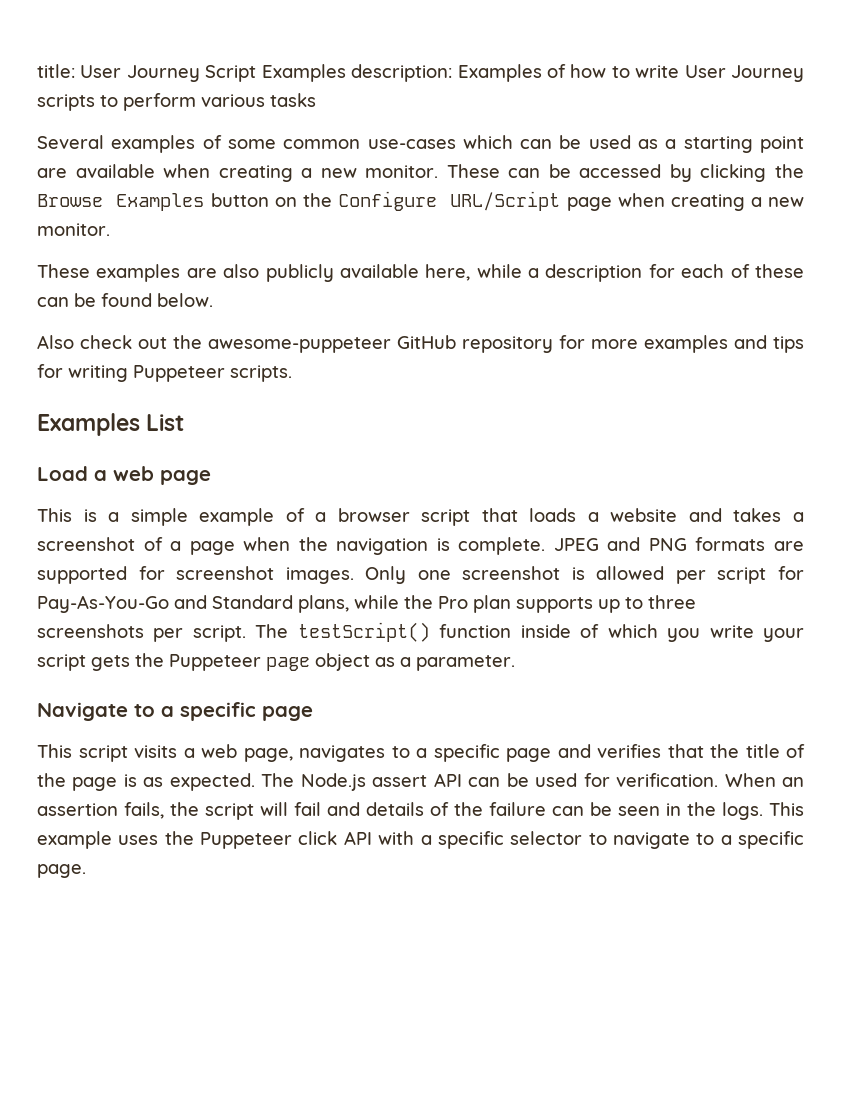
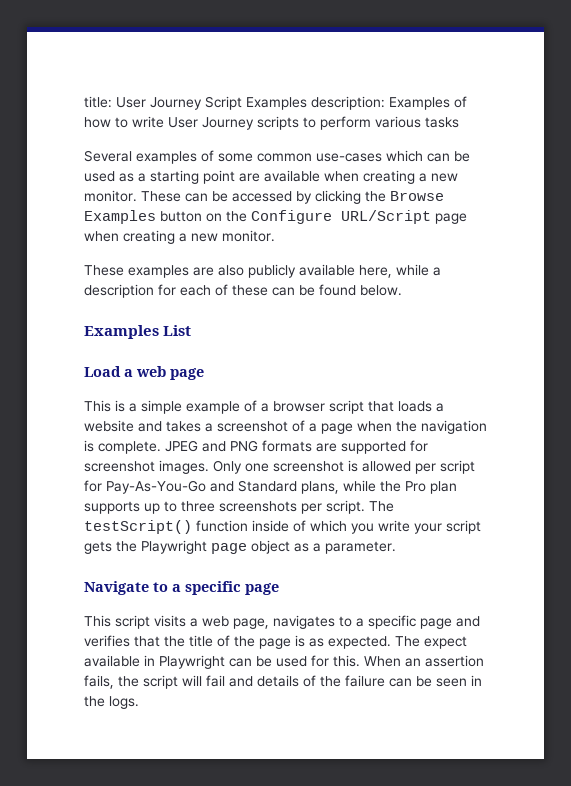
- Also check out the awesome-puppeteer GitHub repository for more examples and tips for writing Puppeteer scripts.
- The testScript() function inside of which you write your script gets the Puppeteer page object as a parameter.
+ The testScript() function inside of which you write your script gets the Playwright page object as a parameter.
- The Node.js assert API can be used for verification.
+ The expect available in Playwright can be used for this.
- This example uses the Puppeteer click API with a specific selector to navigate to a specific page.

